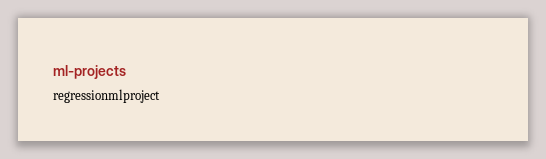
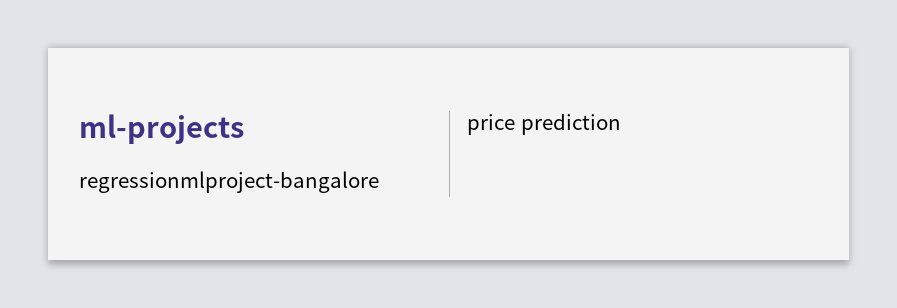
- regressionmlproject
+ regressionmlproject-bangalore price prediction

